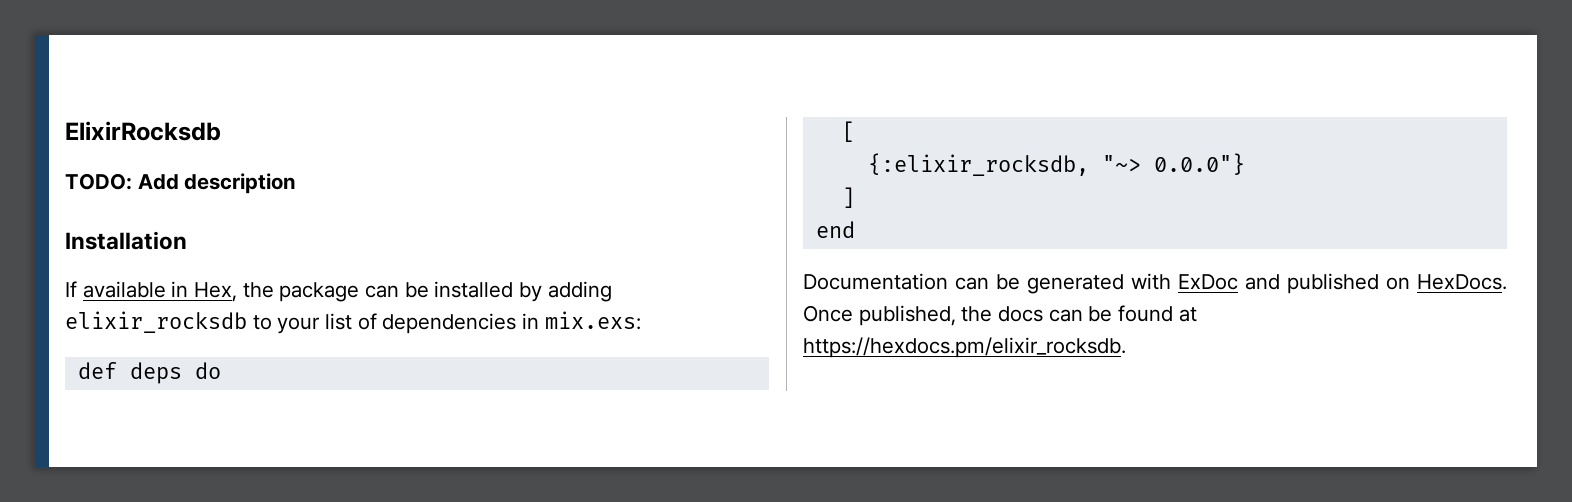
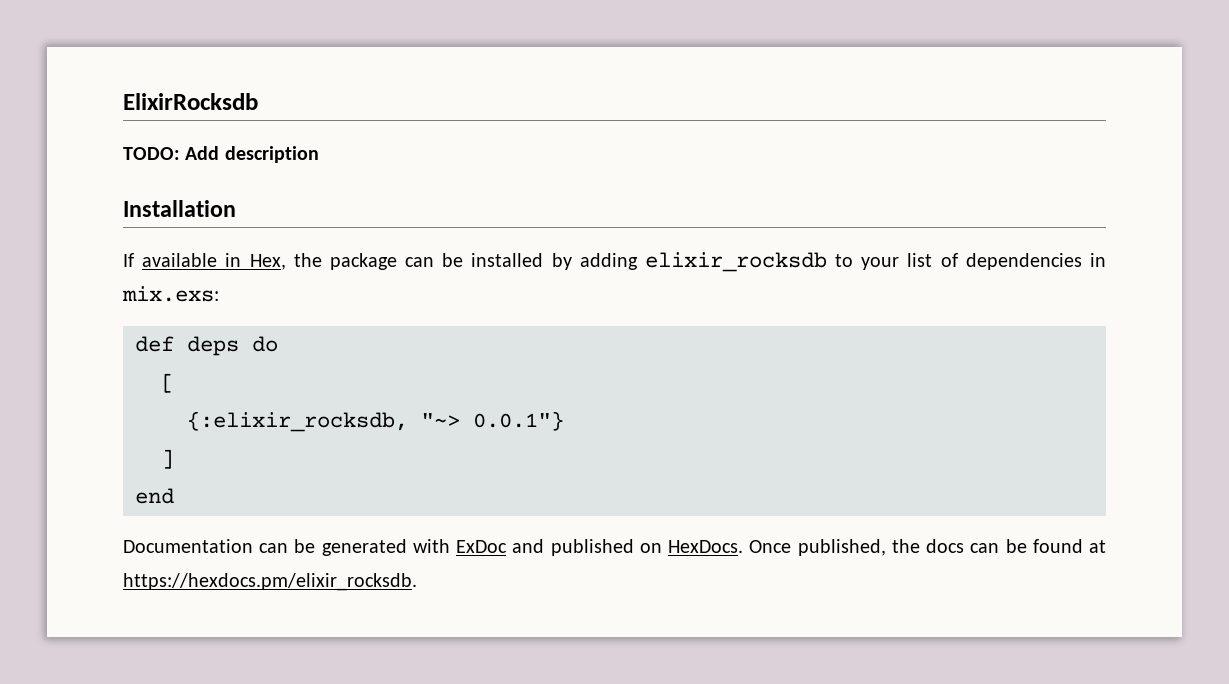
- {:elixir_rocksdb, "~> 0.0.0"}
+ {:elixir_rocksdb, "~> 0.0.1"}

